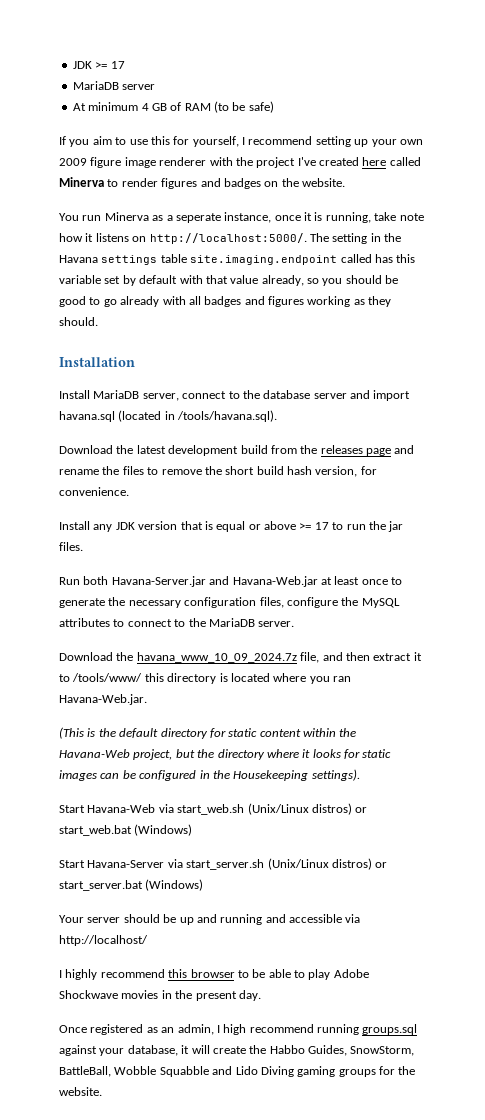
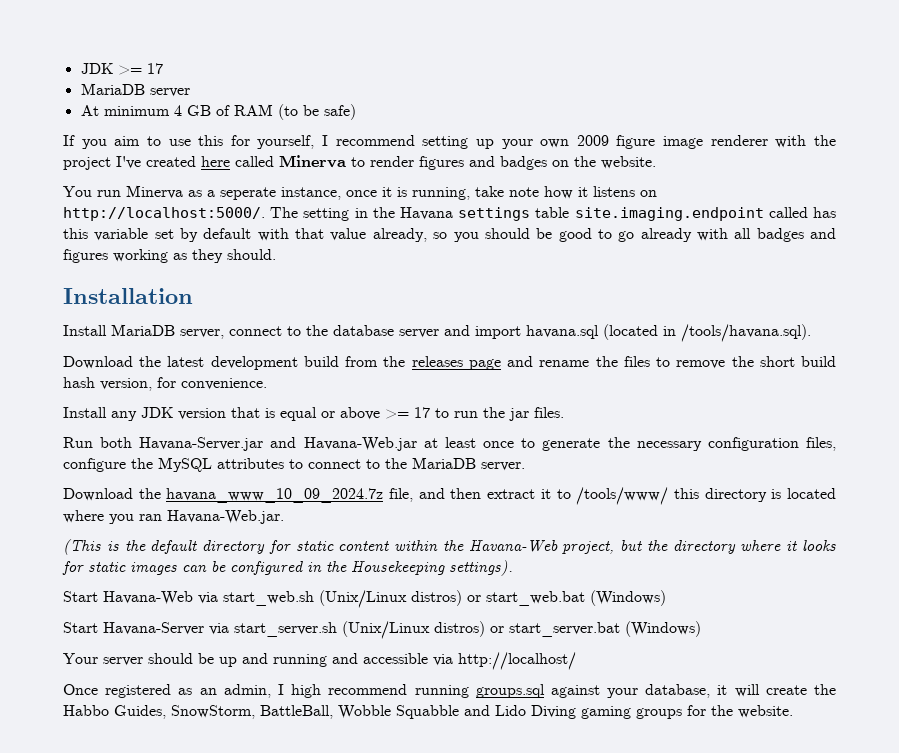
- I highly recommend this browser to be able to play Adobe Shockwave movies in the present day.

